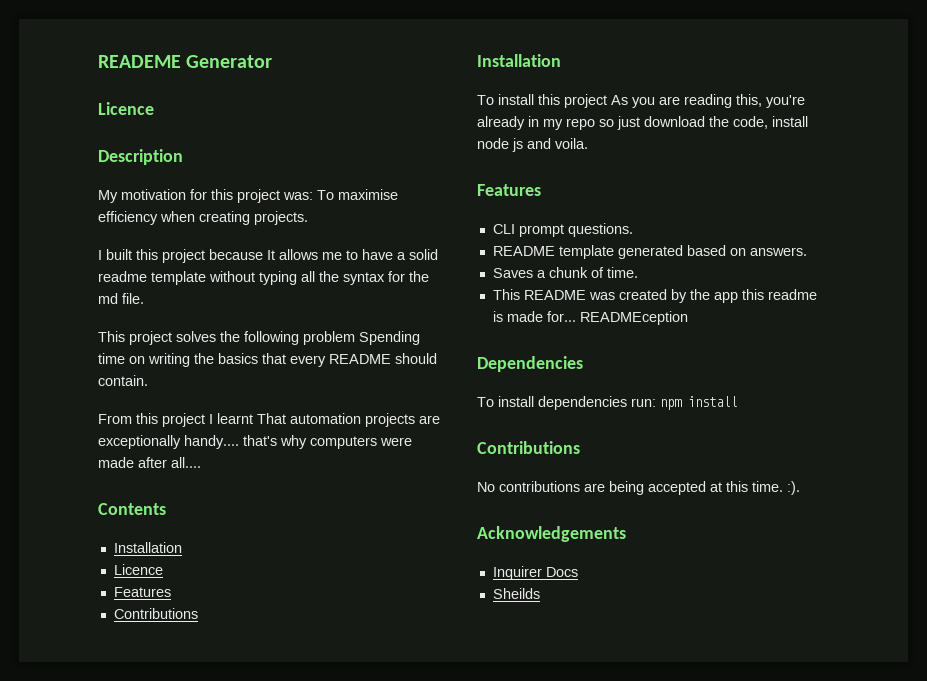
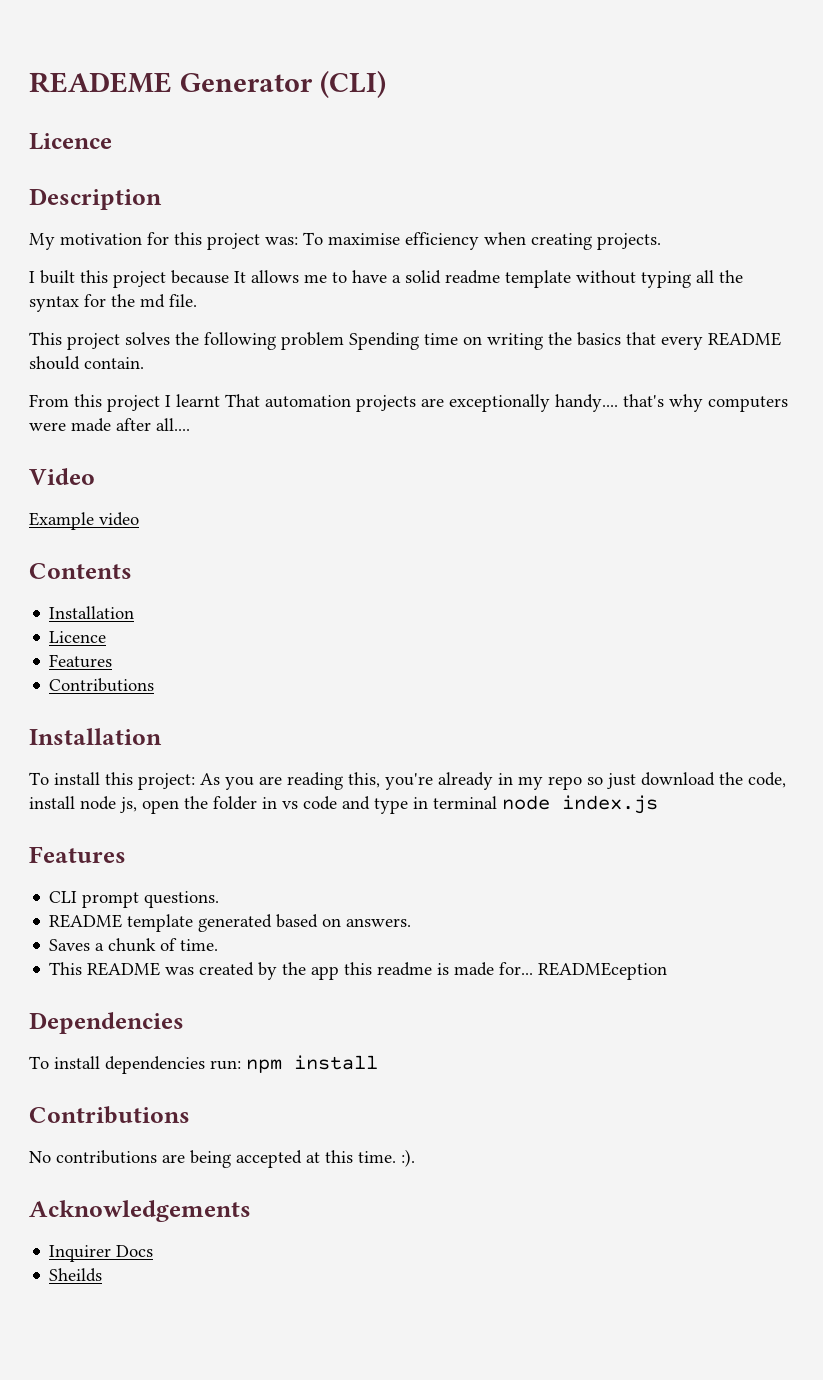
- READEME Generator
+ READEME Generator (CLI)
+ Video
+ Example video
- To install this project As you are reading this, you're already in my repo so just download the code, install node js and voila.
+ To install this project: As you are reading this, you're already in my repo so just download the code, install node js, open the folder in vs code and type in terminal node index.js

